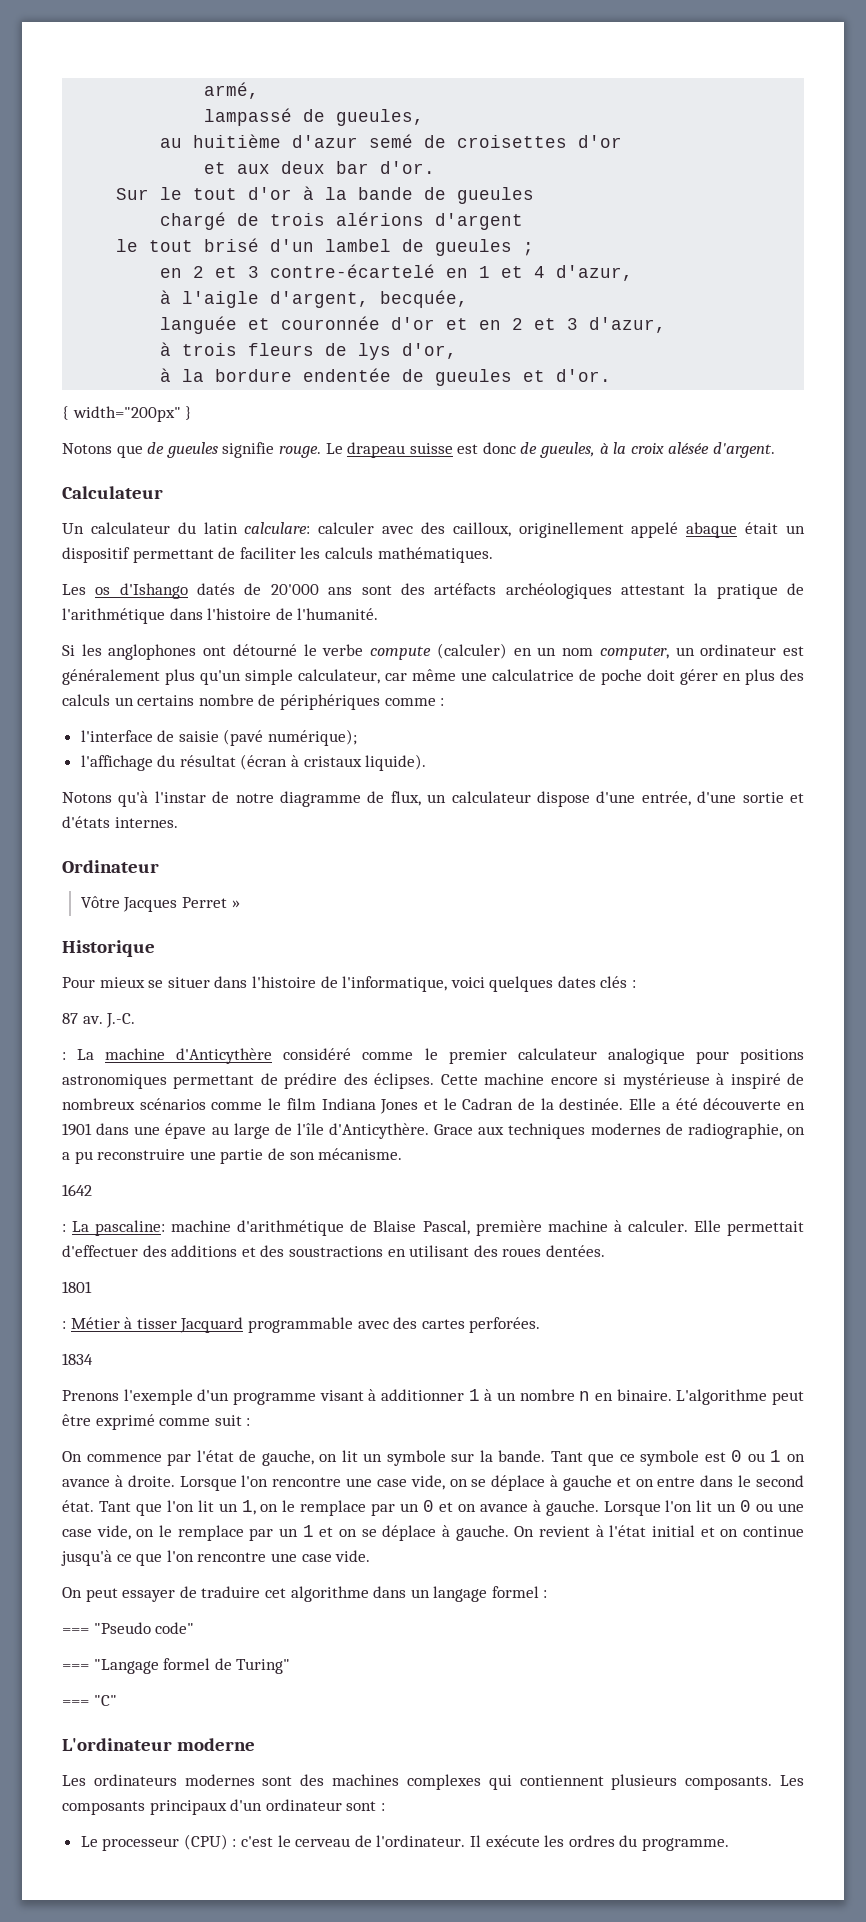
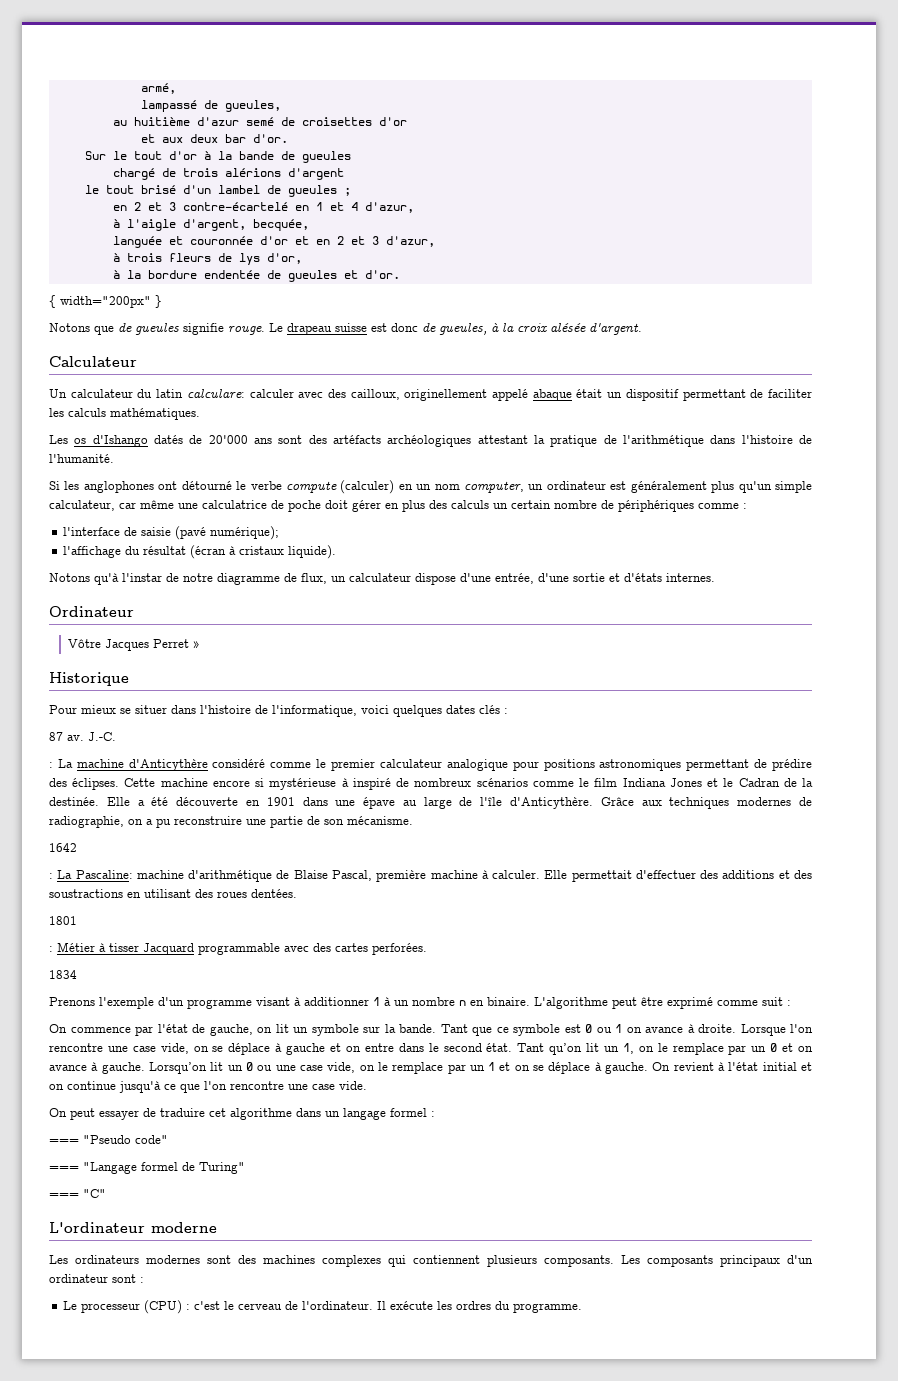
- Si les anglophones ont détourné le verbe compute (calculer) en un nom computer, un ordinateur est généralement plus qu'un simple calculateur, car même une calculatrice de poche doit gérer en plus des calculs un certains nombre de périphériques comme :
+ Si les anglophones ont détourné le verbe compute (calculer) en un nom computer, un ordinateur est généralement plus qu'un simple calculateur, car même une calculatrice de poche doit gérer en plus des calculs un certain nombre de périphériques comme :
- Grace aux techniques modernes de radiographie, on a pu reconstruire une partie de son mécanisme.
+ Grâce aux techniques modernes de radiographie, on a pu reconstruire une partie de son mécanisme.
- : La pascaline: machine d'arithmétique de Blaise Pascal, première machine à calculer.
+ : La Pascaline: machine d'arithmétique de Blaise Pascal, première machine à calculer.
- Tant que l'on lit un 1, on le remplace par un 0 et on avance à gauche.
+ Tant qu’on lit un 1, on le remplace par un 0 et on avance à gauche.
- Lorsque l'on lit un 0 ou une case vide, on le remplace par un 1 et on se déplace à gauche.
+ Lorsqu’on lit un 0 ou une case vide, on le remplace par un 1 et on se déplace à gauche.

